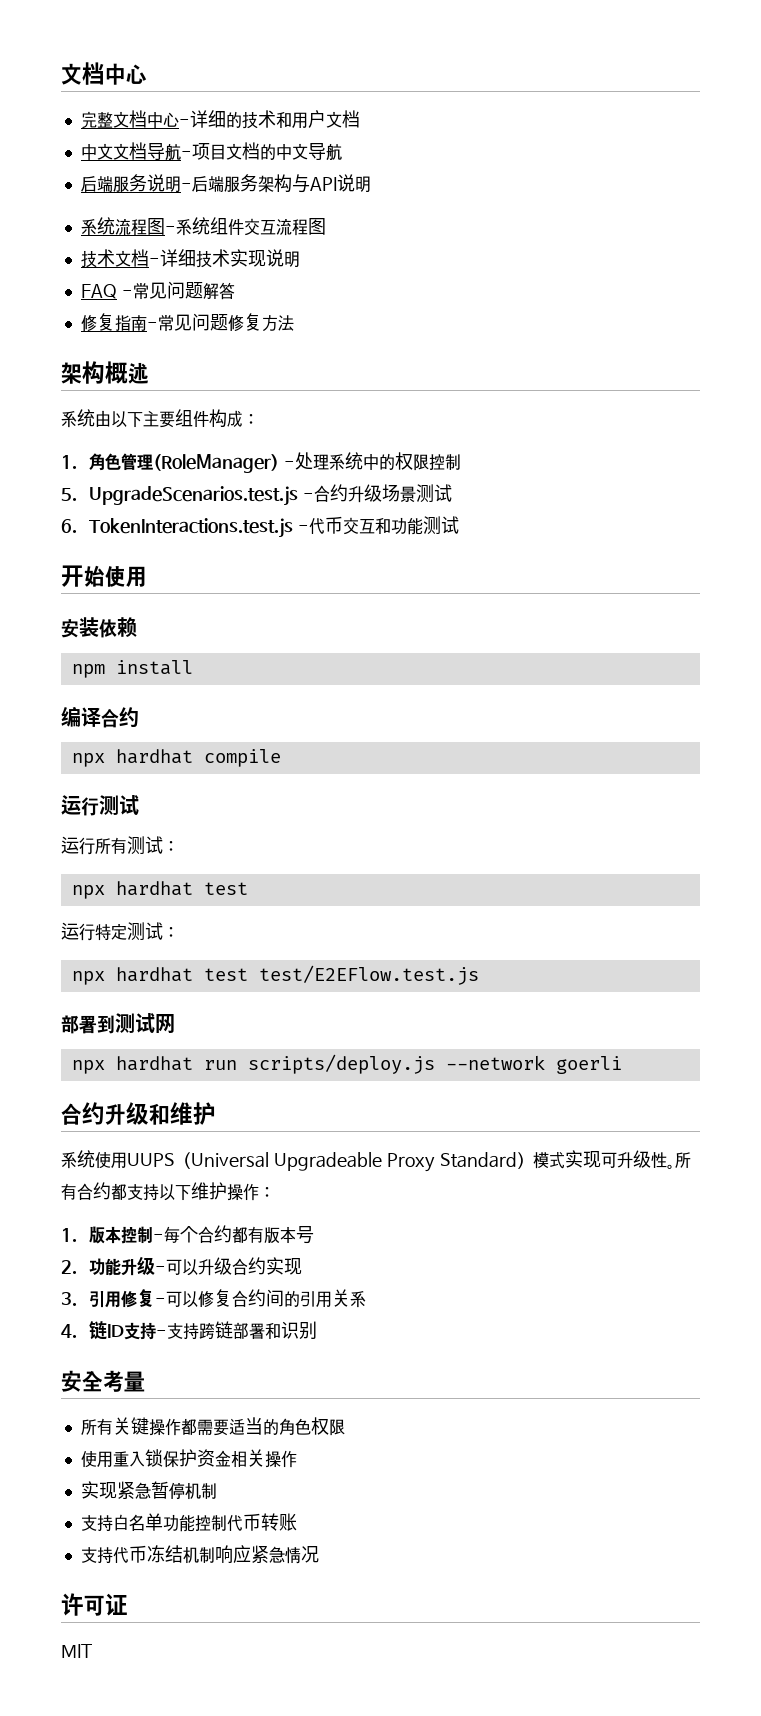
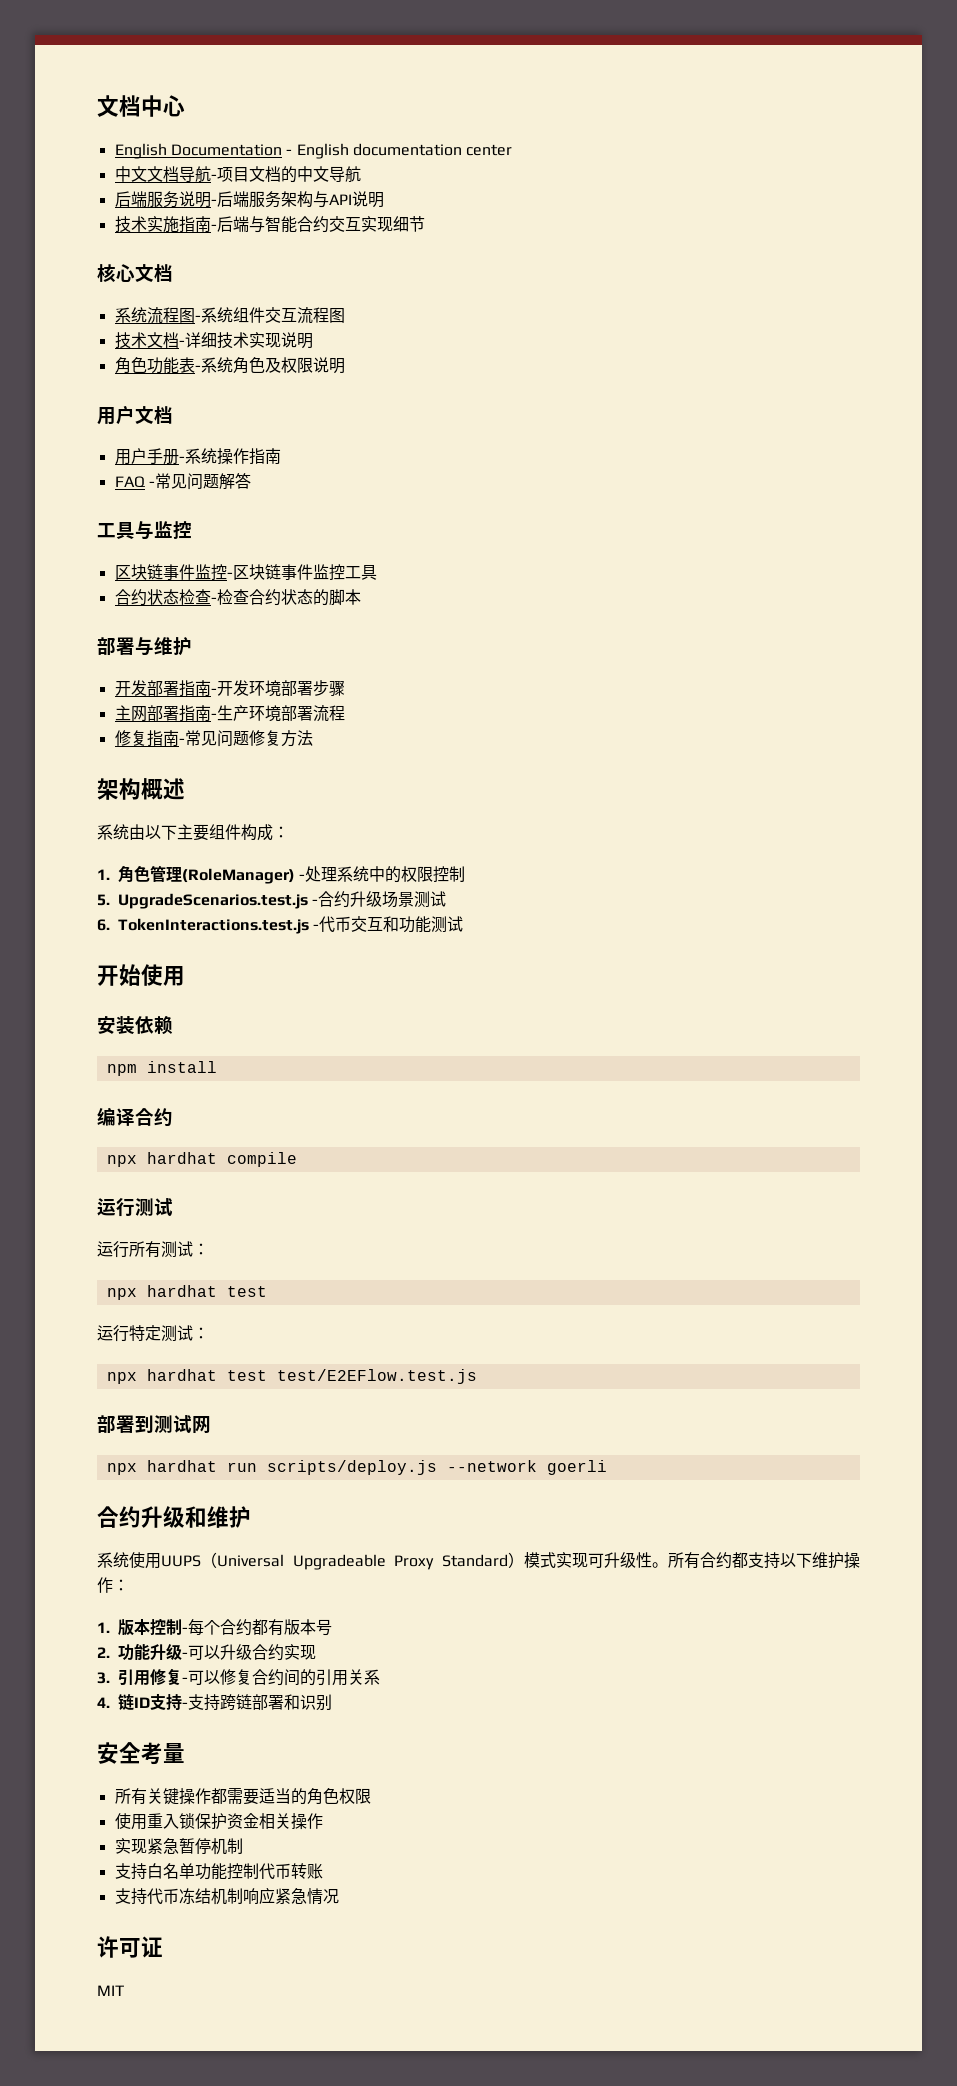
- 完整文档中心-详细的技术和用户文档
+ English Documentation - English documentation center
+ 技术实施指南-后端与智能合约交互实现细节
+ 核心文档
+ 角色功能表-系统角色及权限说明
+ 用户文档
+ 用户手册-系统操作指南
+ 工具与监控
+ 区块链事件监控-区块链事件监控工具
+ 合约状态检查-检查合约状态的脚本
+ 部署与维护
+ 开发部署指南-开发环境部署步骤
+ 主网部署指南-生产环境部署流程

